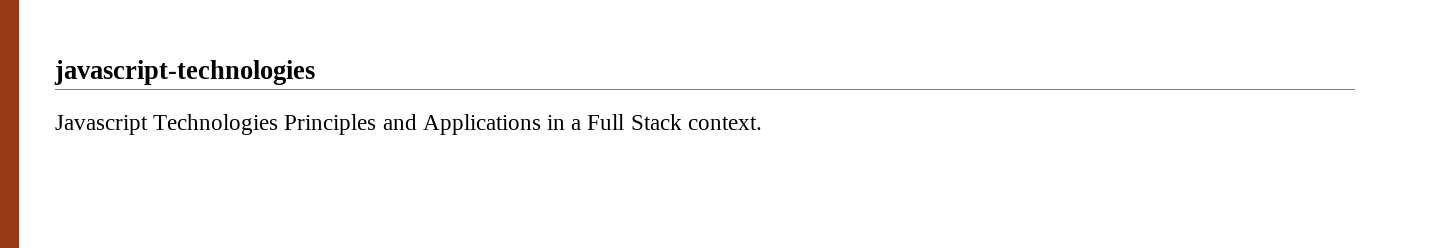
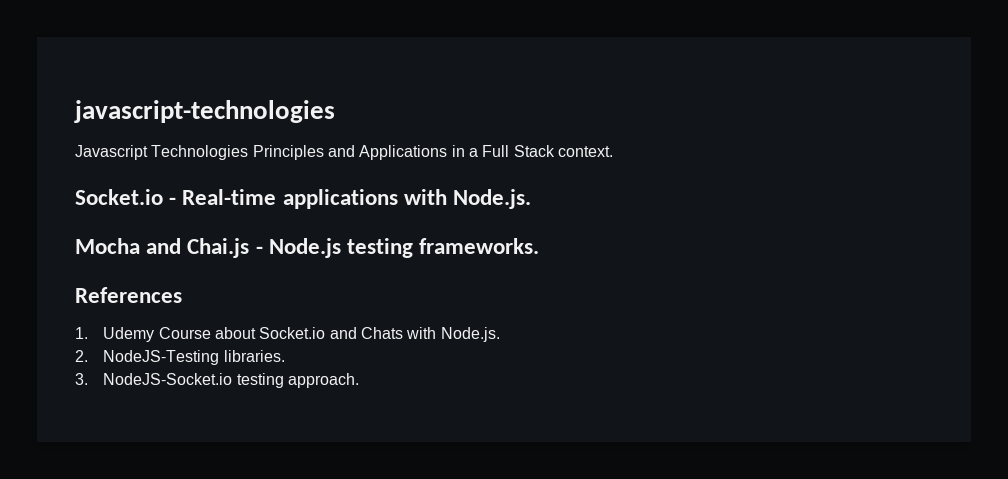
+ Socket.io - Real-time applications with Node.js.
+ Mocha and Chai.js - Node.js testing frameworks.
+ References
+ 1. Udemy Course about Socket.io and Chats with Node.js.
+ 2. NodeJS-Testing libraries.
+ 3. NodeJS-Socket.io testing approach.

